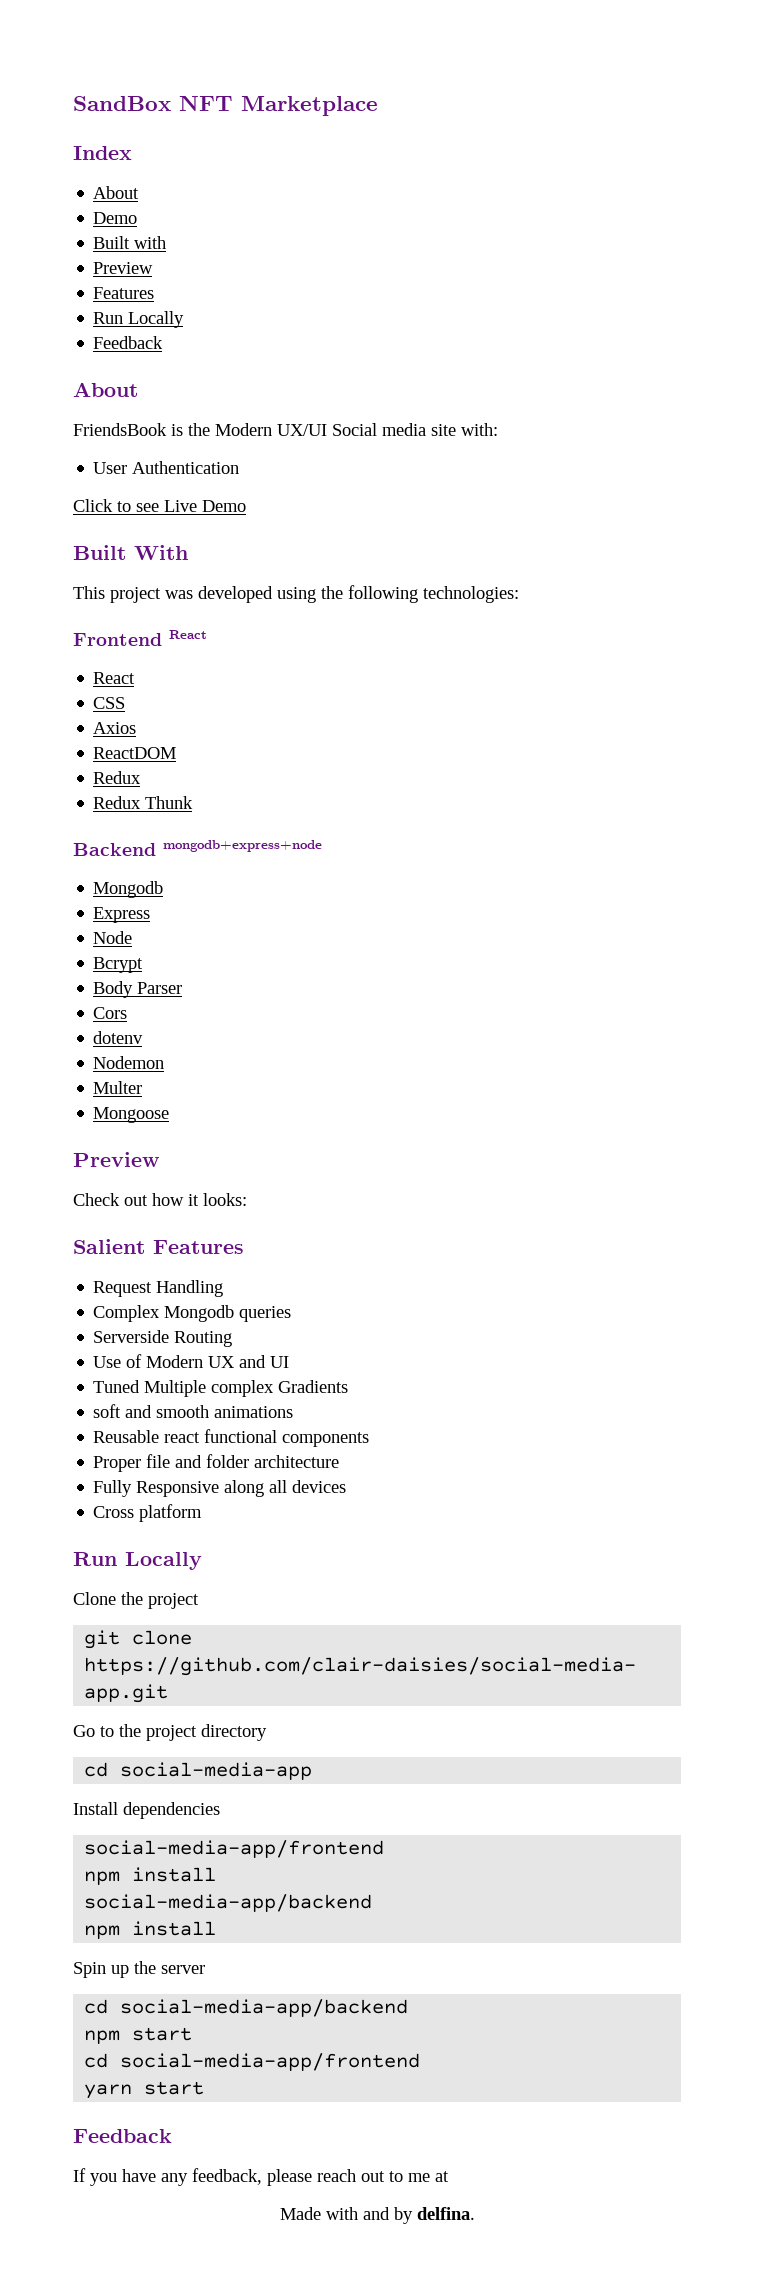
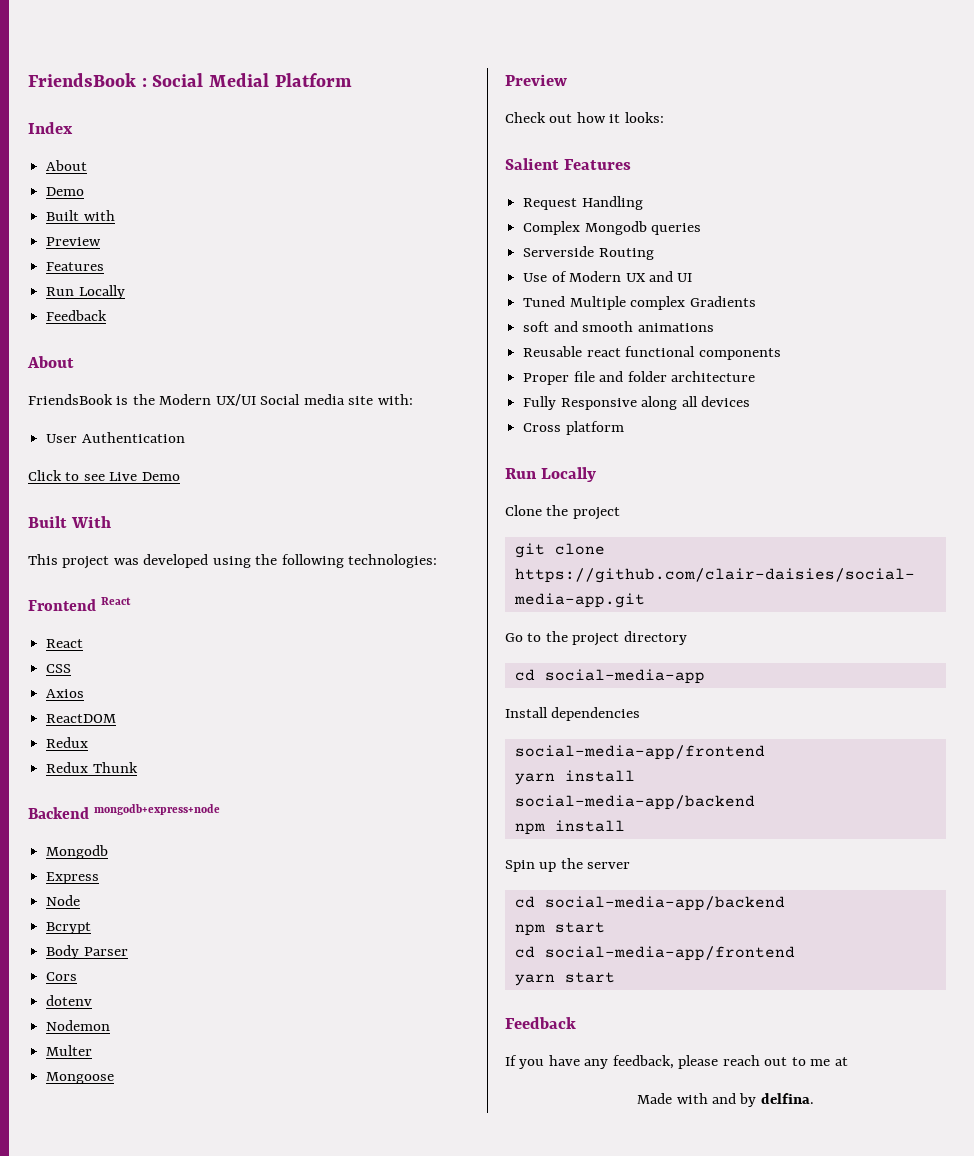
- SandBox NFT Marketplace
+ FriendsBook : Social Medial Platform
  Install dependencies
  social-media-app/frontend
- npm install
+ yarn install

